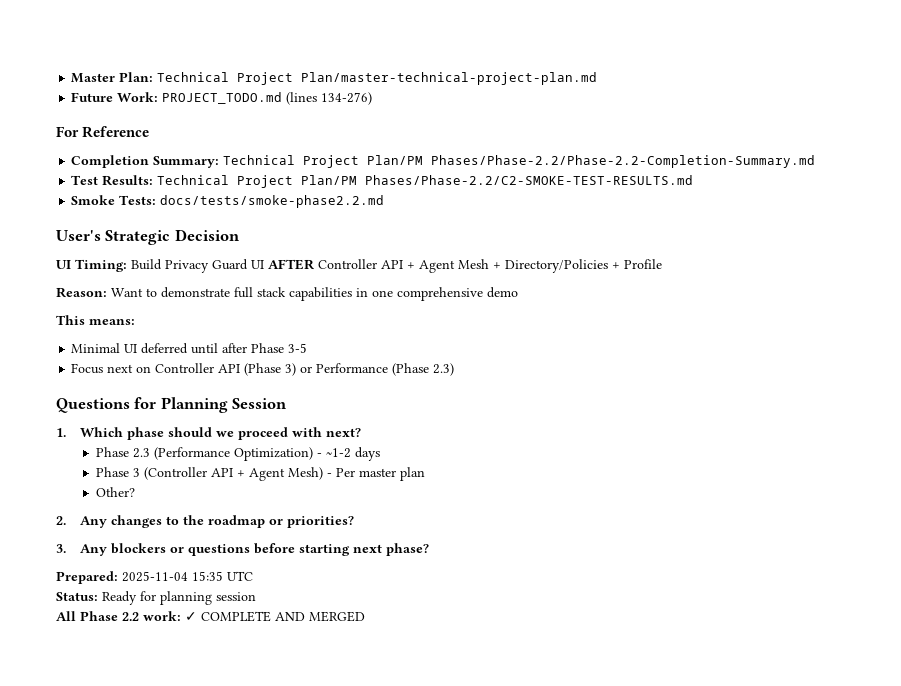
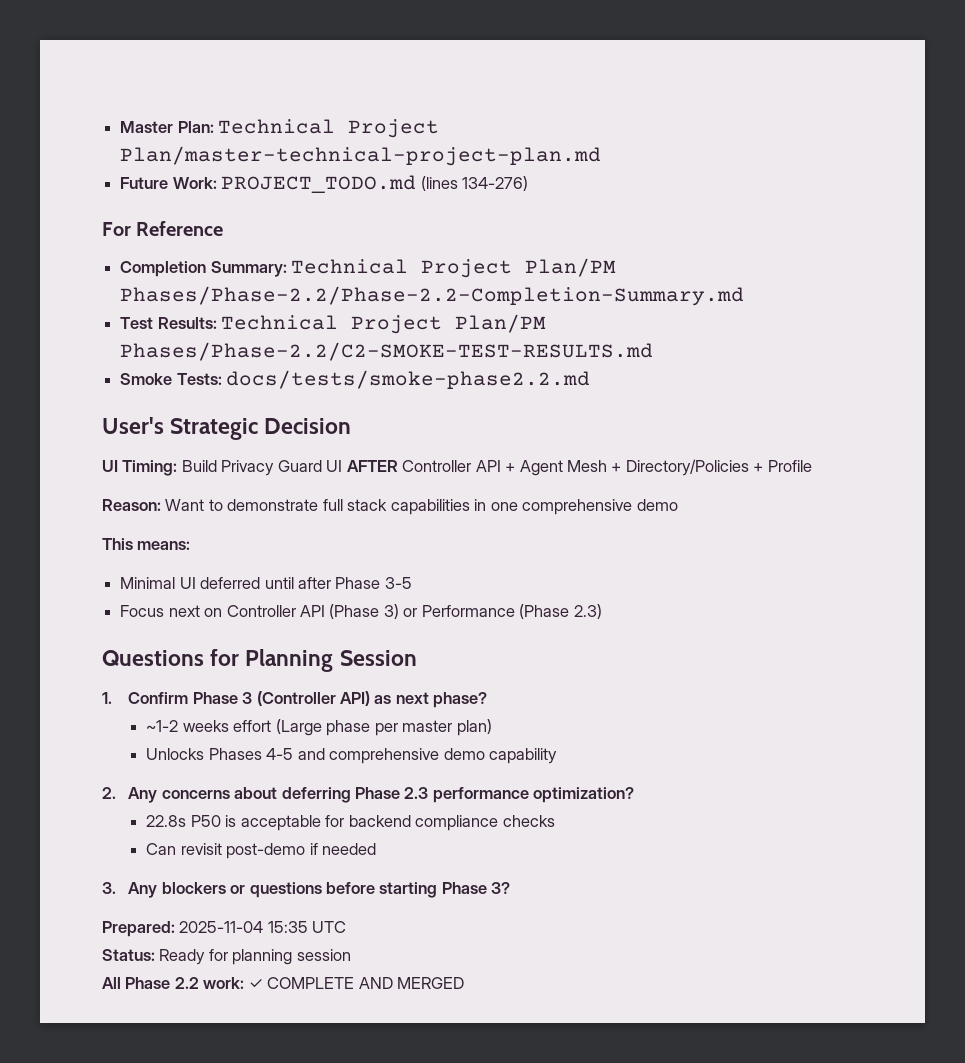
- 1. Which phase should we proceed with next?
- Phase 2.3 (Performance Optimization) - ~1-2 days
- Phase 3 (Controller API + Agent Mesh) - Per master plan
- Other?
- 2. Any changes to the roadmap or priorities?
+ 1. Confirm Phase 3 (Controller API) as next phase?
+ ~1-2 weeks effort (Large phase per master plan)
+ Unlocks Phases 4-5 and comprehensive demo capability
+ 2. Any concerns about deferring Phase 2.3 performance optimization?
+ 22.8s P50 is acceptable for backend compliance checks
+ Can revisit post-demo if needed
- 3. Any blockers or questions before starting next phase?
+ 3. Any blockers or questions before starting Phase 3?

